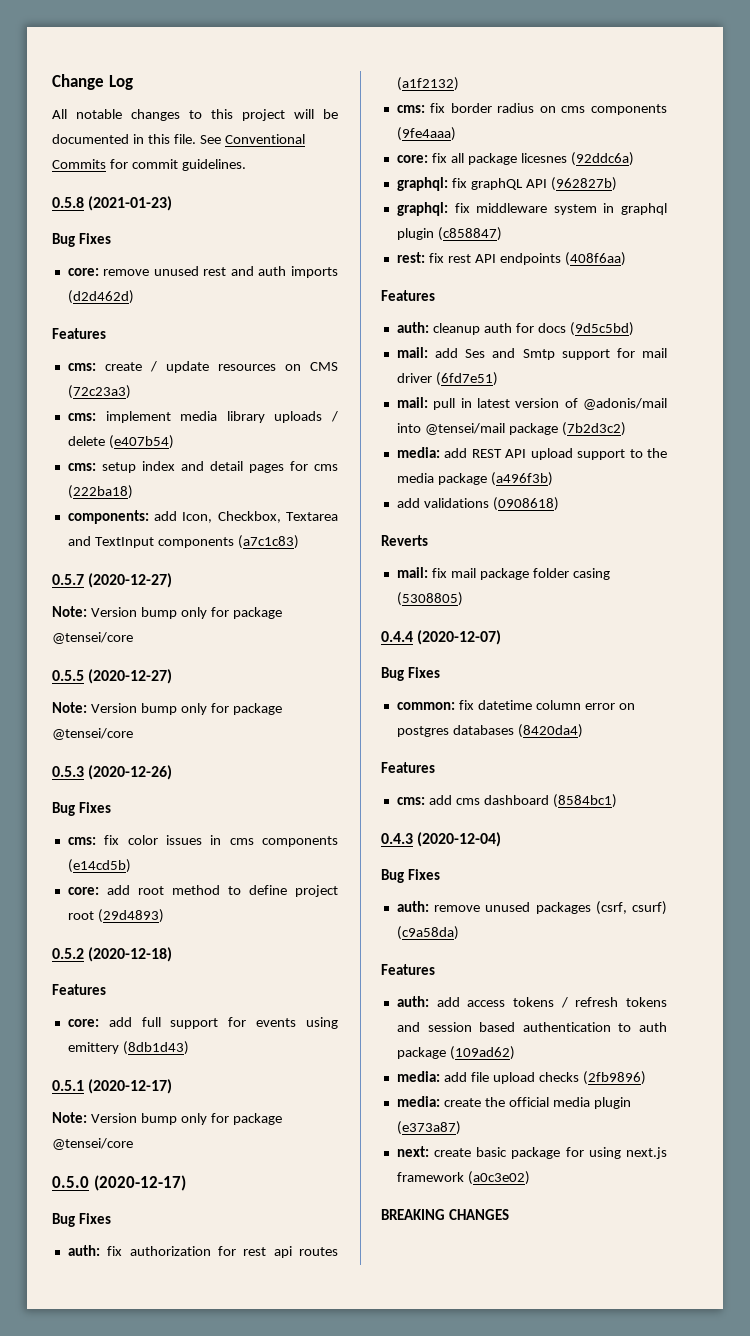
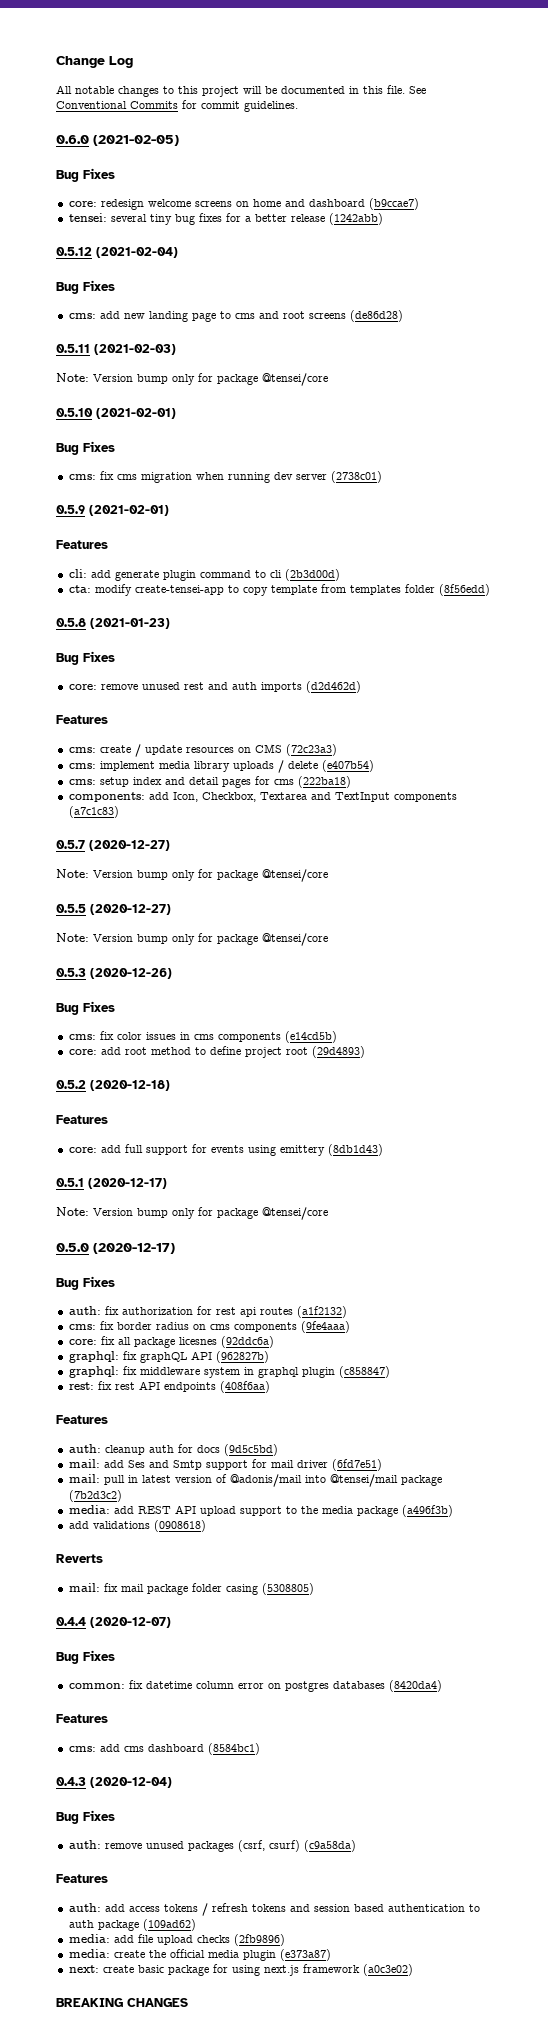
+ 0.6.0 (2021-02-05)
+ Bug Fixes
+ core: redesign welcome screens on home and dashboard (b9ccae7)
+ tensei: several tiny bug fixes for a better release (1242abb)
+ 0.5.12 (2021-02-04)
+ Bug Fixes
+ cms: add new landing page to cms and root screens (de86d28)
+ 0.5.11 (2021-02-03)
+ Note: Version bump only for package @tensei/core
+ 0.5.10 (2021-02-01)
+ Bug Fixes
+ cms: fix cms migration when running dev server (2738c01)
+ 0.5.9 (2021-02-01)
+ Features
+ cli: add generate plugin command to cli (2b3d00d)
+ cta: modify create-tensei-app to copy template from templates folder (8f56edd)

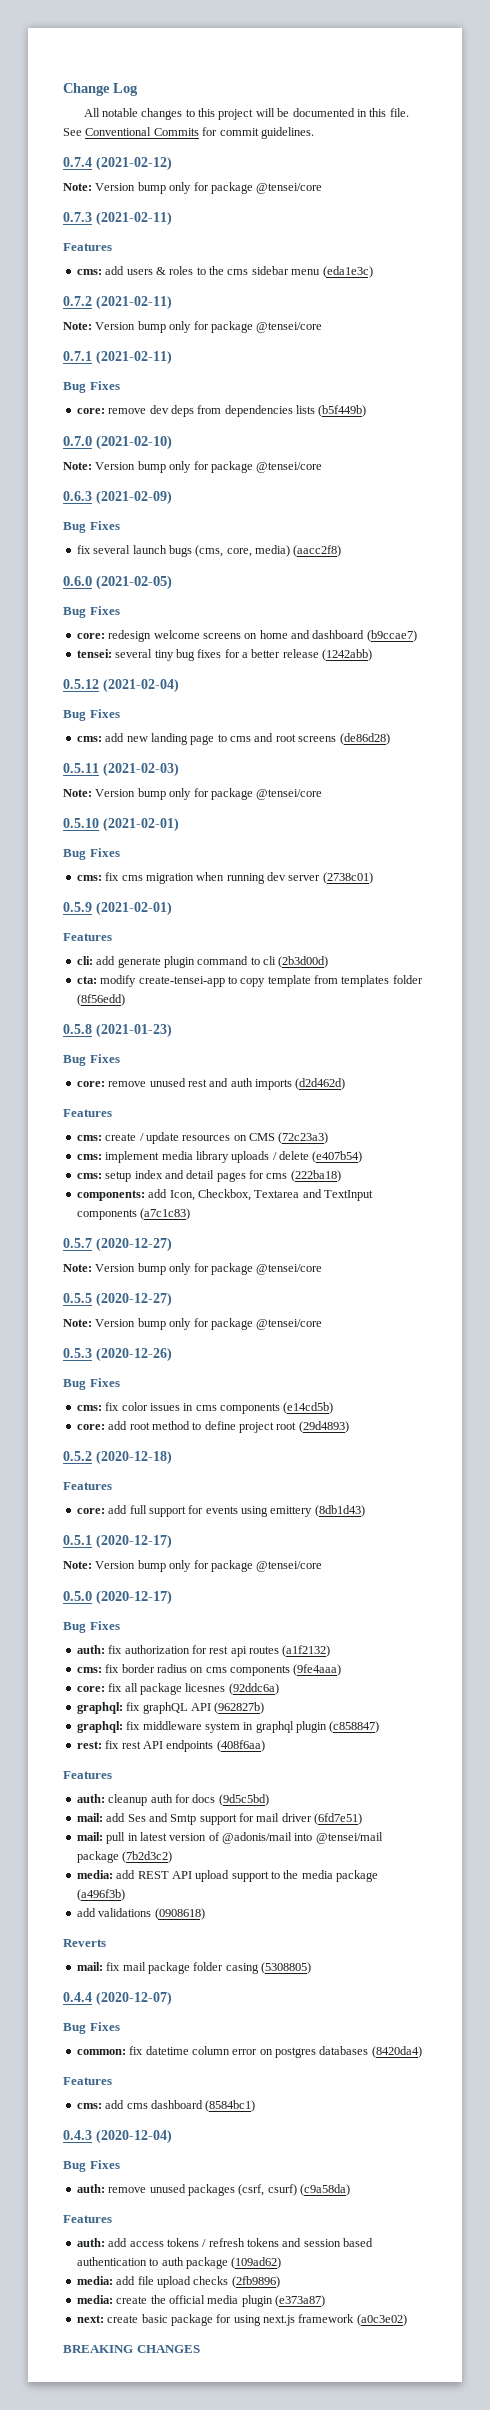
+ 0.7.4 (2021-02-12)
+ Note: Version bump only for package @tensei/core
+ 0.7.3 (2021-02-11)
+ Features
+ cms: add users & roles to the cms sidebar menu (eda1e3c)
+ 0.7.2 (2021-02-11)
+ Note: Version bump only for package @tensei/core
+ 0.7.1 (2021-02-11)
+ Bug Fixes
+ core: remove dev deps from dependencies lists (b5f449b)
+ 0.7.0 (2021-02-10)
+ Note: Version bump only for package @tensei/core
+ 0.6.3 (2021-02-09)
+ Bug Fixes
+ fix several launch bugs (cms, core, media) (aacc2f8)

